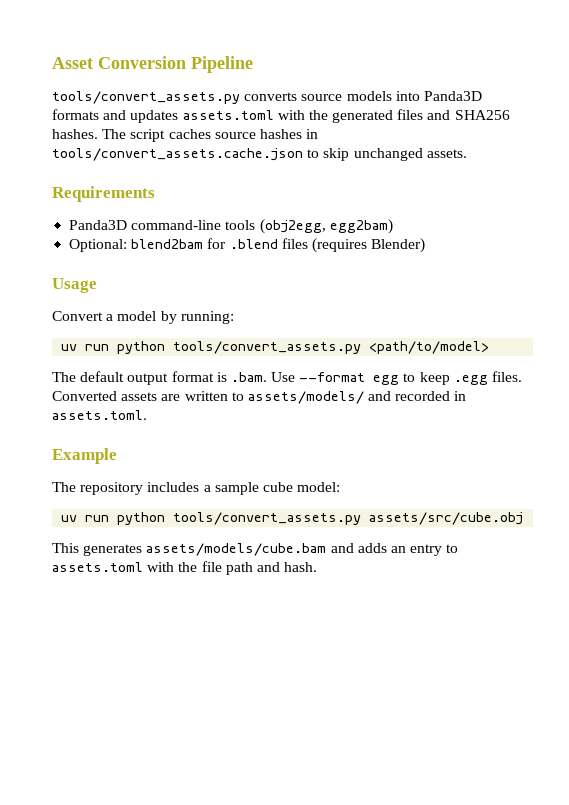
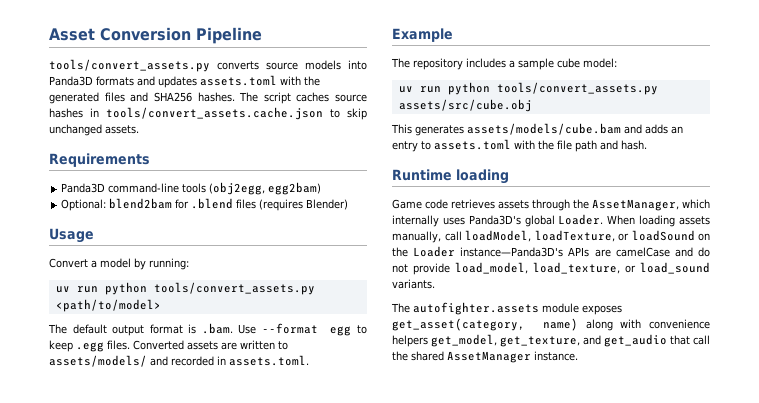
+ Runtime loading
+ Game code retrieves assets through the AssetManager, which internally uses Panda3D's global Loader. When loading assets manually, call loadModel, loadTexture, or loadSound on the Loader instance—Panda3D's APIs are camelCase and do not provide load_model, load_texture, or load_sound variants.
+ The autofighter.assets module exposes get_asset(category, name) along with convenience helpers get_model, get_texture, and get_audio that call the shared AssetManager instance.

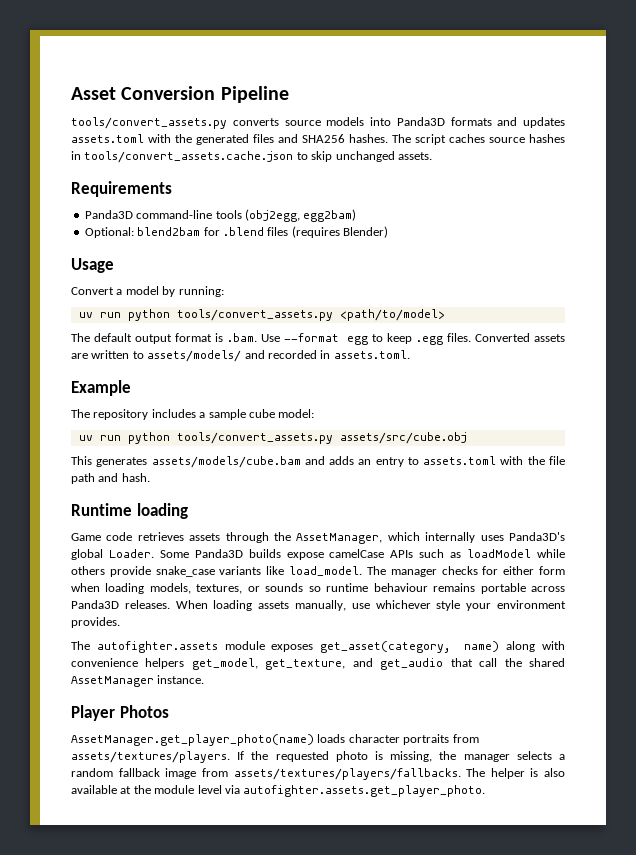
- When loading assets manually, call loadModel, loadTexture, or loadSound on the Loader instance—Panda3D's APIs are camelCase and do not provide load_model, load_texture, or load_sound variants.
+ Some Panda3D builds expose camelCase APIs such as loadModel while others provide snake_case variants like load_model. The manager checks for either form when loading models, textures, or sounds so runtime behaviour remains portable across Panda3D releases. When loading assets manually, use whichever style your environment provides.
+ Player Photos
+ AssetManager.get_player_photo(name) loads character portraits from assets/textures/players. If the requested photo is missing, the manager selects a random fallback image from assets/textures/players/fallbacks. The helper is also available at the module level via autofighter.assets.get_player_photo.

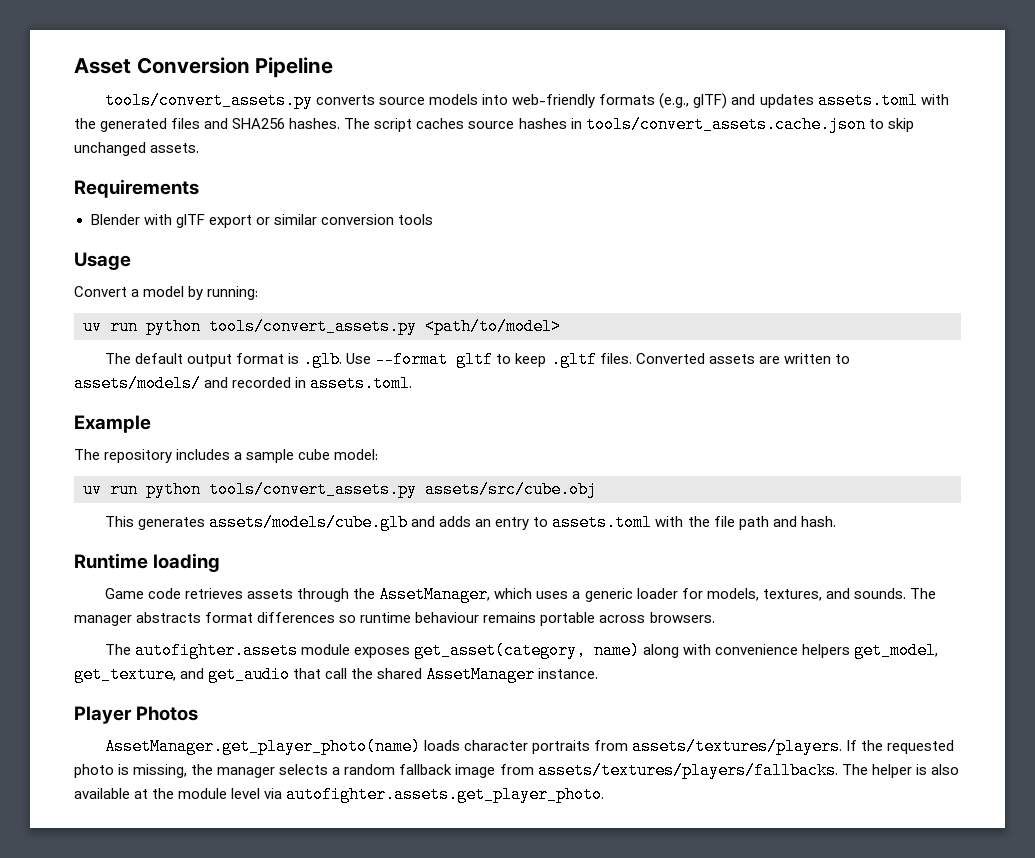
- tools/convert_assets.py converts source models into Panda3D formats and updates assets.toml with the generated files and SHA256 hashes.
+ tools/convert_assets.py converts source models into web-friendly formats (e.g., glTF) and updates assets.toml with the generated files and SHA256 hashes.
- Panda3D command-line tools (obj2egg, egg2bam)
- Optional: blend2bam for .blend files (requires Blender)
+ Blender with glTF export or similar conversion tools
- The default output format is .bam. Use --format egg to keep .egg files.
+ The default output format is .glb. Use --format gltf to keep .gltf files.
- This generates assets/models/cube.bam and adds an entry to assets.toml with the file path and hash.
+ This generates assets/models/cube.glb and adds an entry to assets.toml with the file path and hash.
- Game code retrieves assets through the AssetManager, which internally uses Panda3D's global Loader. Some Panda3D builds expose camelCase APIs such as loadModel while others provide snake_case variants like load_model. The manager checks for either form when loading models, textures, or sounds so runtime behaviour remains portable across Panda3D releases. When loading assets manually, use whichever style your environment provides.
+ Game code retrieves assets through the AssetManager, which uses a generic loader for models, textures, and sounds. The manager abstracts format differences so runtime behaviour remains portable across browsers.

